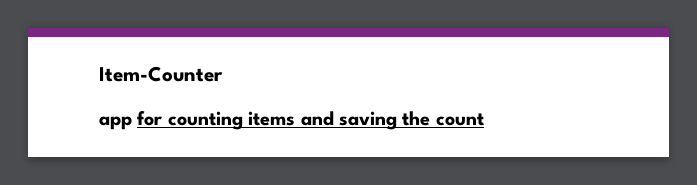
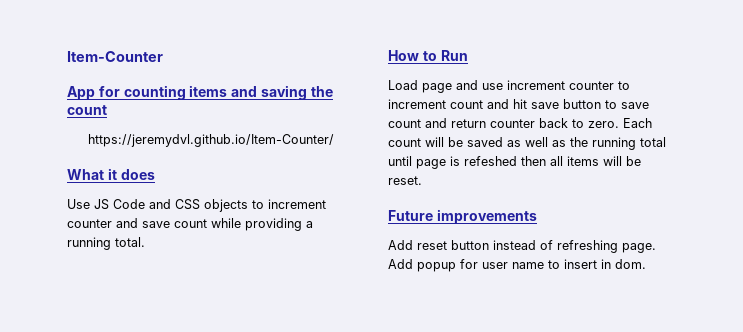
- app for counting items and saving the count
+ App for counting items and saving the count
+ https://jeremydvl.github.io/Item-Counter/
+ What it does
+ Use JS Code and CSS objects to increment counter and save count while providing a running total.
+ How to Run
+ Load page and use increment counter to increment count and hit save button to save count and return counter back to zero. Each count will be saved as well as the running total until page is refeshed then all items will be reset.
+ Future improvements
+ Add reset button instead of refreshing page. Add popup for user name to insert in dom.

